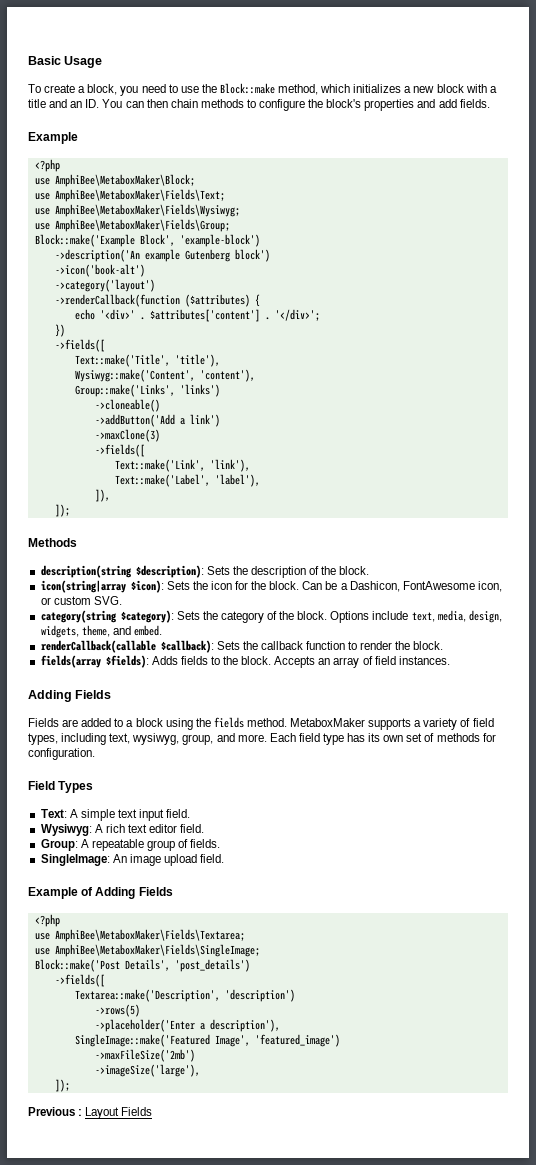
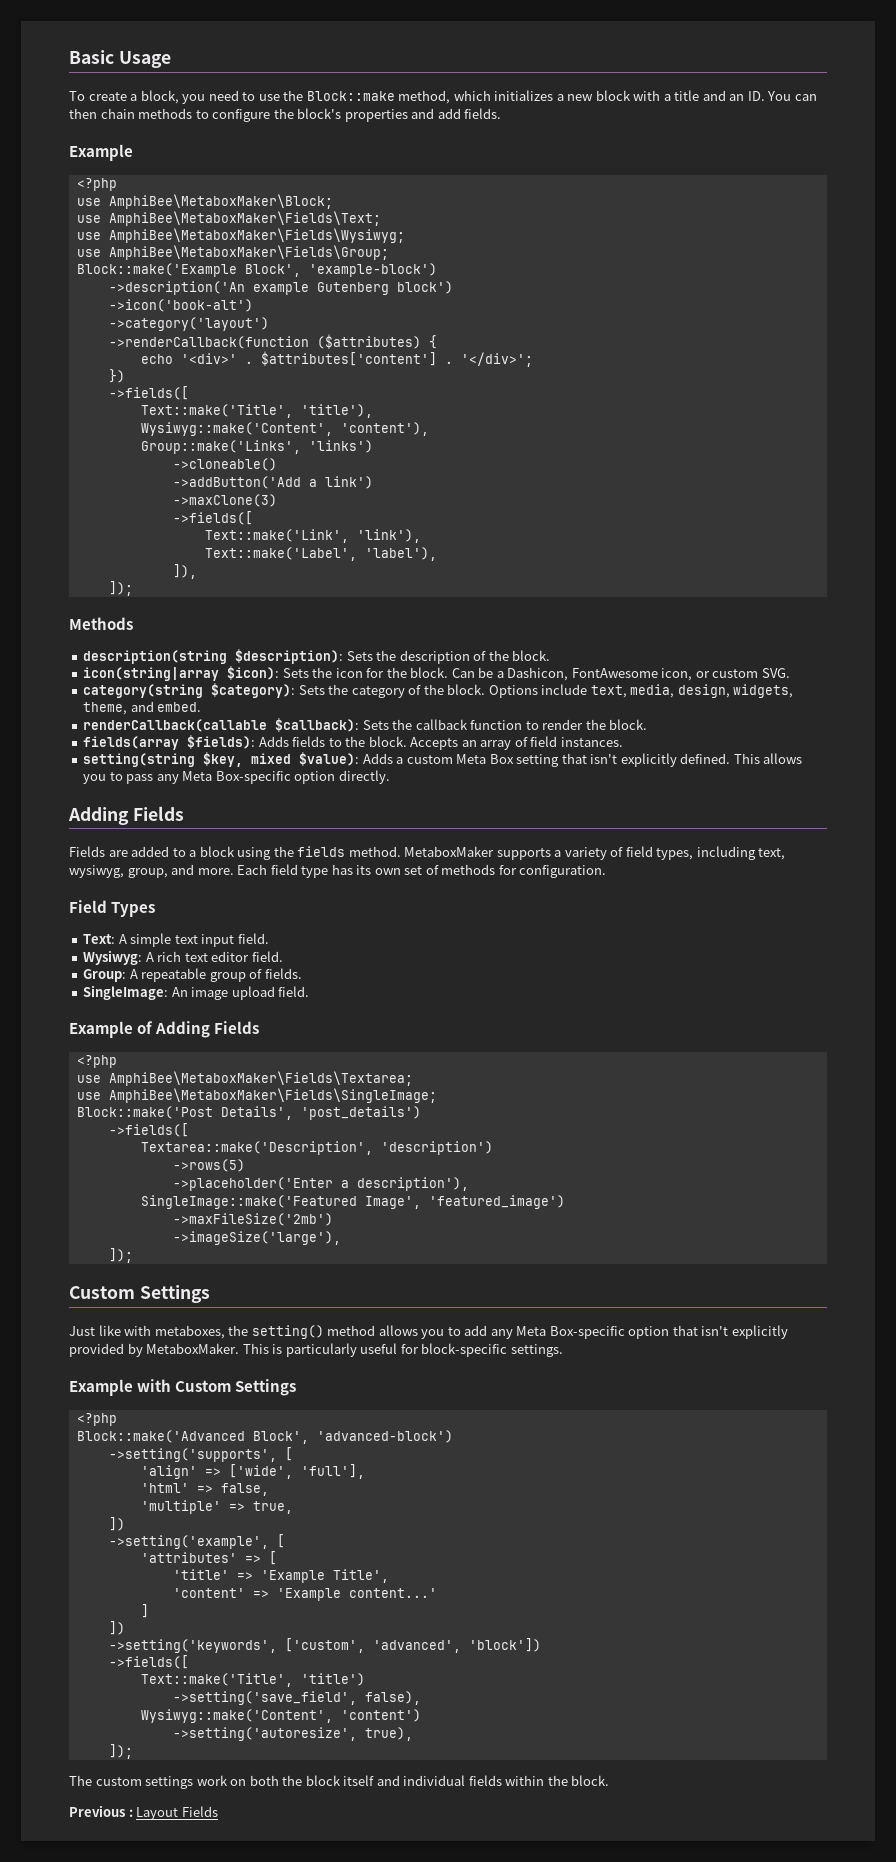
+ setting(string $key, mixed $value): Adds a custom Meta Box setting that isn't explicitly defined. This allows you to pass any Meta Box-specific option directly.
  ->imageSize('large'),
  ]);
+ Custom Settings
+ Just like with metaboxes, the setting() method allows you to add any Meta Box-specific option that isn't explicitly provided by MetaboxMaker. This is particularly useful for block-specific settings.
+ Example with Custom Settings
+ <?php
+ Block::make('Advanced Block', 'advanced-block')
+ ->setting('supports', [
+ 'align' => ['wide', 'full'],
+ 'html' => false,
+ 'multiple' => true,
+ ])
+ ->setting('example', [
+ 'attributes' => [
+ 'title' => 'Example Title',
+ 'content' => 'Example content...'
+ ]
+ ])
+ ->setting('keywords', ['custom', 'advanced', 'block'])
+ ->fields([
+ Text::make('Title', 'title')
+ ->setting('save_field', false),
+ Wysiwyg::make('Content', 'content')
+ ->setting('autoresize', true),
+ ]);
+ The custom settings work on both the block itself and individual fields within the block.

